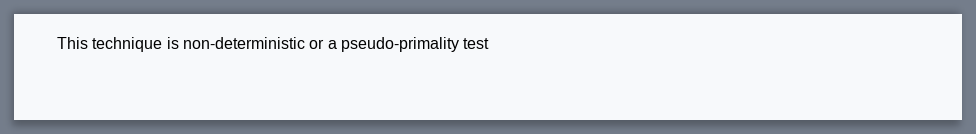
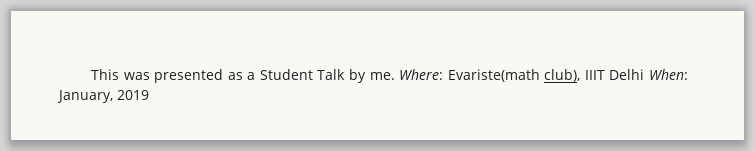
- This technique is non-deterministic or a pseudo-primality test
+ This was presented as a Student Talk by me. Where: Evariste(math club), IIIT Delhi When: January, 2019

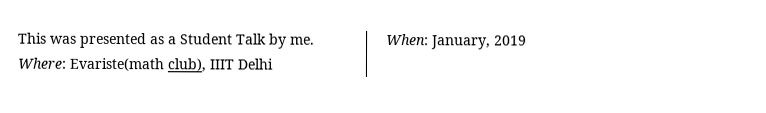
- This was presented as a Student Talk by me. Where: Evariste(math club), IIIT Delhi When: January, 2019
+ This was presented as a Student Talk by me.
+ Where: Evariste(math club), IIIT Delhi
+ When: January, 2019

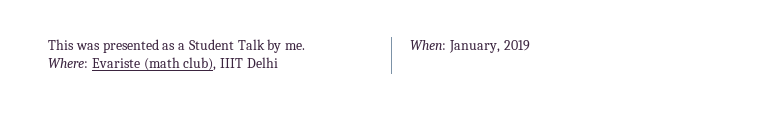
- Where: Evariste(math club), IIIT Delhi
+ Where: Evariste (math club), IIIT Delhi

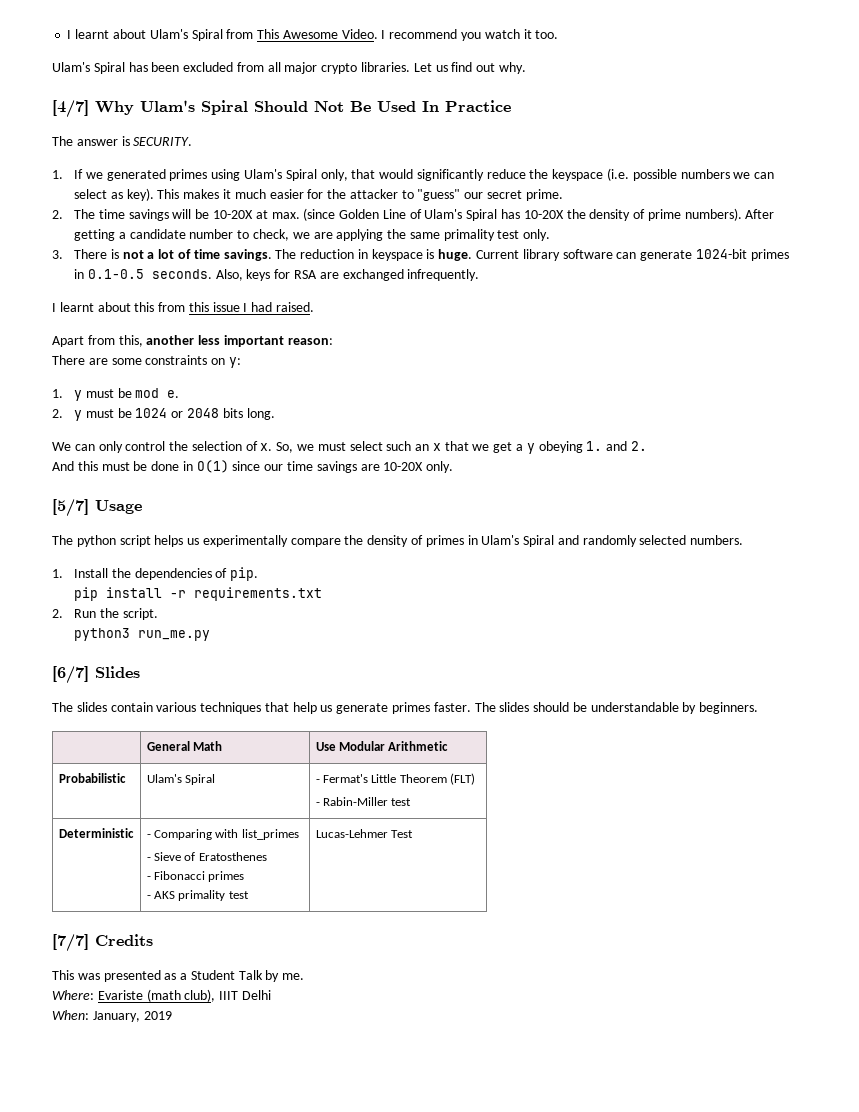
+ I learnt about Ulam's Spiral from This Awesome Video. I recommend you watch it too.
+ Ulam's Spiral has been excluded from all major crypto libraries. Let us find out why.
+ [4/7] Why Ulam's Spiral Should Not Be Used In Practice
+ The answer is SECURITY.
+ 1. If we generated primes using Ulam's Spiral only, that would significantly reduce the keyspace (i.e. possible numbers we can select as key). This makes it much easier for the attacker to "guess" our secret prime.
+ 2. The time savings will be 10-20X at max. (since Golden Line of Ulam's Spiral has 10-20X the density of prime numbers). After getting a candidate number to check, we are applying the same primality test only.
+ 3. There is not a lot of time savings. The reduction in keyspace is huge. Current library software can generate 1024-bit primes in 0.1-0.5 seconds. Also, keys for RSA are exchanged infrequently.
+ I learnt about this from this issue I had raised.
+ Apart from this, another less important reason:
+ There are some constraints on y:
+ 1. y must be mod e.
+ 2. y must be 1024 or 2048 bits long.
+ We can only control the selection of x. So, we must select such an x that we get a y obeying 1. and 2.
+ And this must be done in O(1) since our time savings are 10-20X only.
+ [5/7] Usage
+ The python script helps us experimentally compare the density of primes in Ulam's Spiral and randomly selected numbers.
+ 1. Install the dependencies of pip.
+ pip install -r requirements.txt
+ 2. Run the script.
+ python3 run_me.py
+ [6/7] Slides
+ The slides contain various techniques that help us generate primes faster. The slides should be understandable by beginners.
+ | General Math | Use Modular Arithmetic
+ Probabilistic | Ulam's Spiral | - Fermat's Little Theorem (FLT)
+ - Rabin-Miller test
+ Deterministic | - Comparing with list_primes
+ - Sieve of Eratosthenes
+ - Fibonacci primes
+ - AKS primality test | Lucas-Lehmer Test
+ [7/7] Credits

